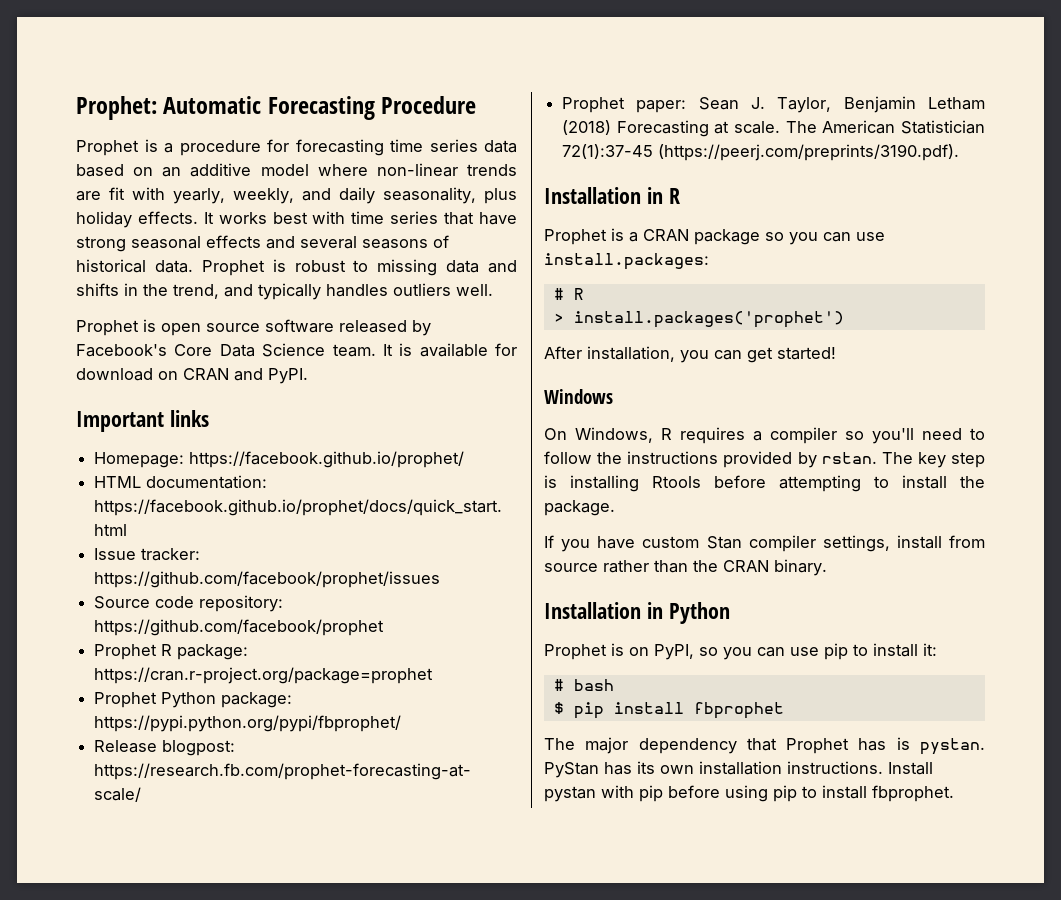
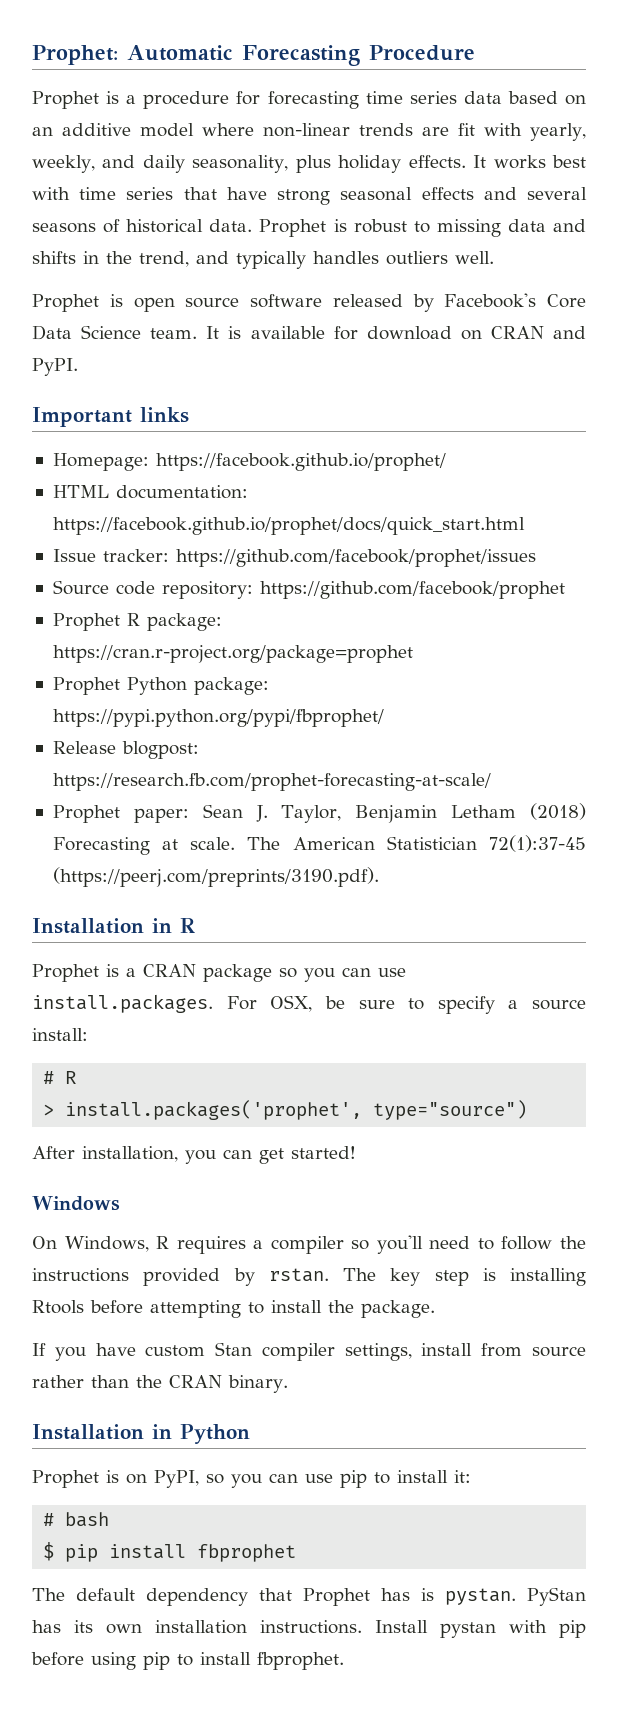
- Prophet is a CRAN package so you can use install.packages:
+ Prophet is a CRAN package so you can use install.packages. For OSX, be sure to specify a source install:
- > install.packages('prophet')
+ > install.packages('prophet', type="source")
- The major dependency that Prophet has is pystan.
+ The default dependency that Prophet has is pystan.

